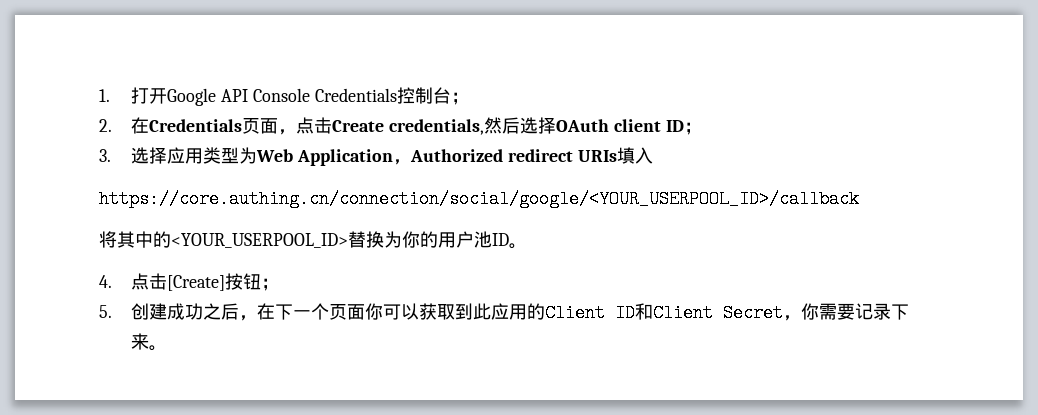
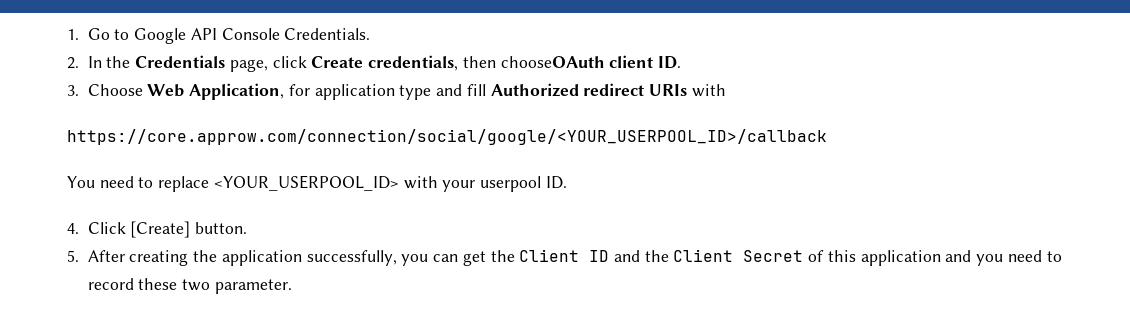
- 1.打开Google API Console Credentials控制台；
- 2.在Credentials页面，点击Create credentials,然后选择OAuth client ID；
- 3.选择应用类型为Web Application，Authorized redirect URIs填入
- https://core.authing.cn/connection/social/google/<YOUR_USERPOOL_ID>/callback
- 将其中的<YOUR_USERPOOL_ID>替换为你的用户池ID。
- 4.点击[Create]按钮；
- 5.创建成功之后，在下一个页面你可以获取到此应用的Client ID和Client Secret，你需要记录下来。
+ 1. Go to Google API Console Credentials.
+ 2. In the Credentials page, click Create credentials, then chooseOAuth client ID.
+ 3. Choose Web Application, for application type and fill Authorized redirect URIs with
+ https://core.approw.com/connection/social/google/<YOUR_USERPOOL_ID>/callback
+ You need to replace <YOUR_USERPOOL_ID> with your userpool ID.
+ 4. Click [Create] button.
+ 5. After creating the application successfully, you can get the Client ID and the Client Secret of this application and you need to record these two parameter.

